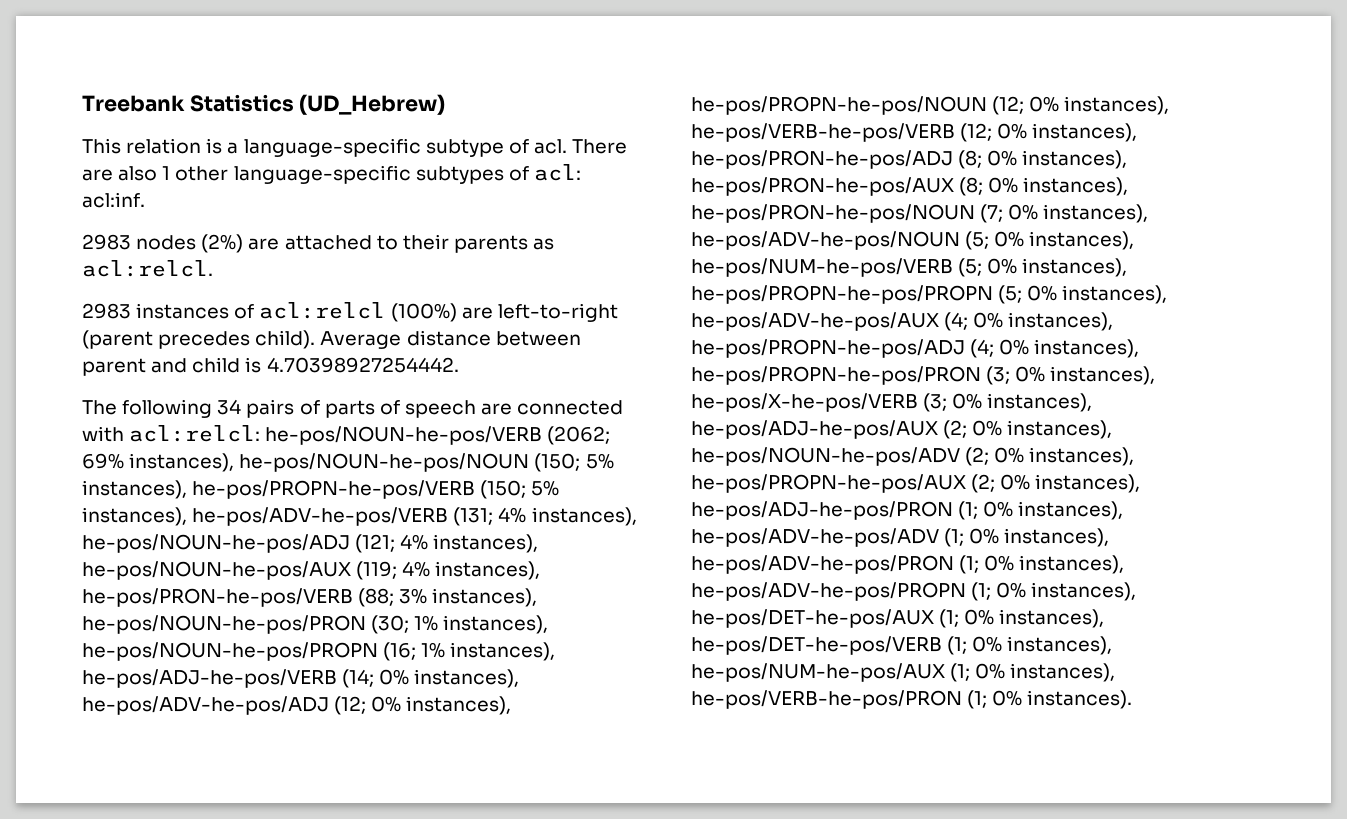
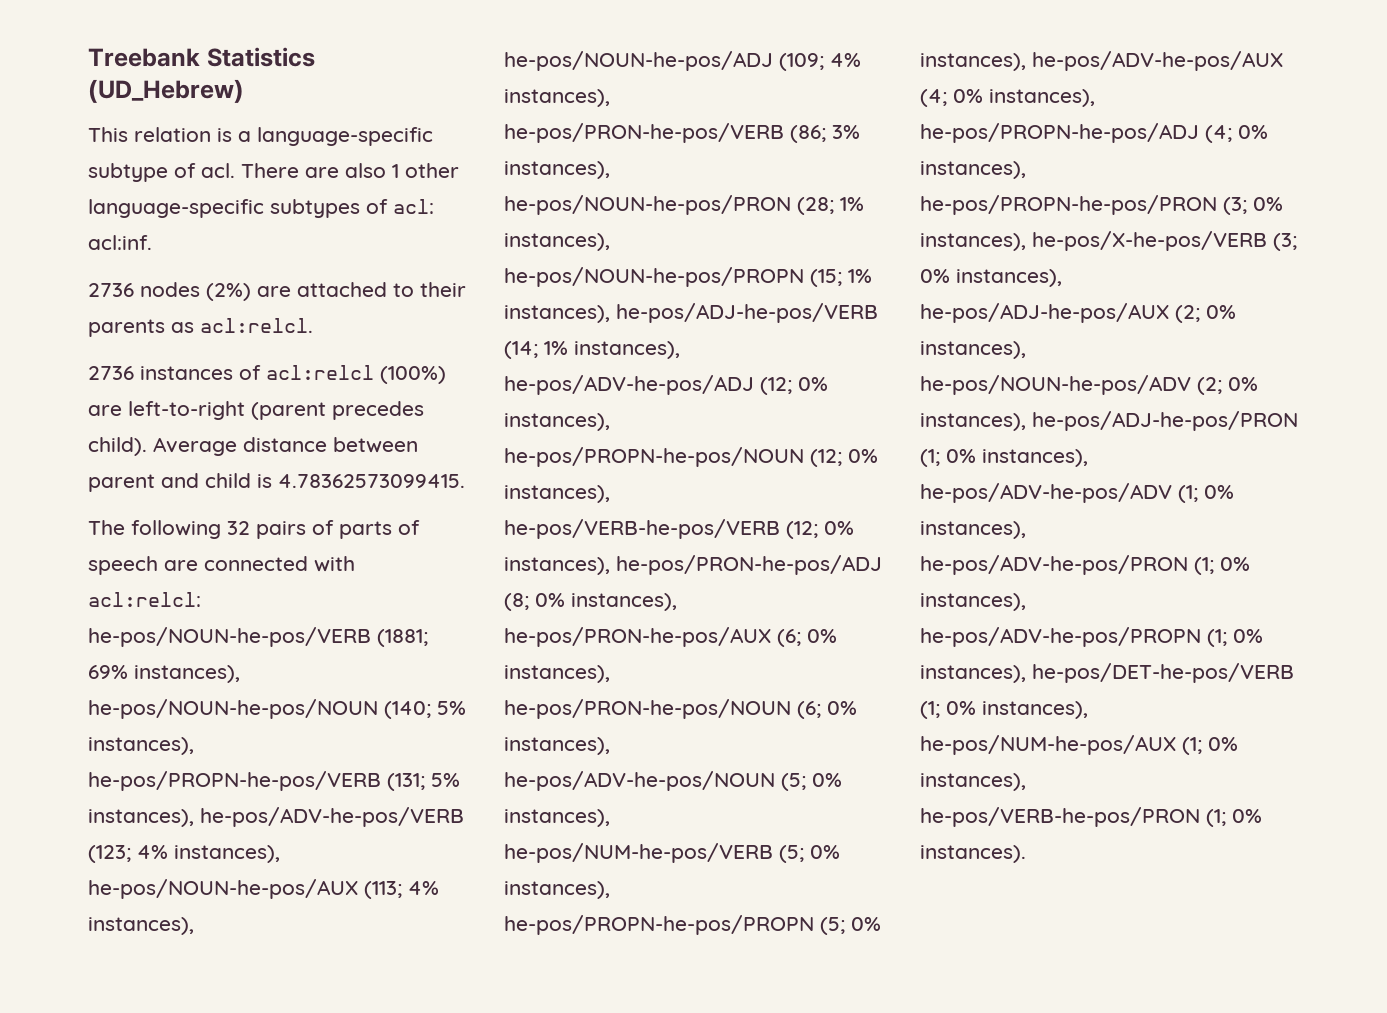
- 2983 nodes (2%) are attached to their parents as acl:relcl.
+ 2736 nodes (2%) are attached to their parents as acl:relcl.
- 2983 instances of acl:relcl (100%) are left-to-right (parent precedes child).
+ 2736 instances of acl:relcl (100%) are left-to-right (parent precedes child).
- Average distance between parent and child is 4.70398927254442.
+ Average distance between parent and child is 4.78362573099415.
- The following 34 pairs of parts of speech are connected with acl:relcl:
+ The following 32 pairs of parts of speech are connected with acl:relcl:
- he-pos/NOUN-he-pos/VERB (2062;
+ he-pos/NOUN-he-pos/VERB (1881;
- 69% instances), he-pos/NOUN-he-pos/NOUN (150;
+ 69% instances), he-pos/NOUN-he-pos/NOUN (140;
- 5% instances), he-pos/PROPN-he-pos/VERB (150;
+ 5% instances), he-pos/PROPN-he-pos/VERB (131;
- 5% instances), he-pos/ADV-he-pos/VERB (131; 4% instances), he-pos/NOUN-he-pos/ADJ (121; 4% instances), he-pos/NOUN-he-pos/AUX (119;
+ 5% instances), he-pos/ADV-he-pos/VERB (123; 4% instances), he-pos/NOUN-he-pos/AUX (113; 4% instances), he-pos/NOUN-he-pos/ADJ (109;
- 4% instances), he-pos/PRON-he-pos/VERB (88;
+ 4% instances), he-pos/PRON-he-pos/VERB (86;
- 3% instances), he-pos/NOUN-he-pos/PRON (30;
+ 3% instances), he-pos/NOUN-he-pos/PRON (28;
- 1% instances), he-pos/NOUN-he-pos/PROPN (16;
+ 1% instances), he-pos/NOUN-he-pos/PROPN (15;
- 0% instances), he-pos/ADV-he-pos/ADJ (12;
+ 1% instances), he-pos/ADV-he-pos/ADJ (12;
- 0% instances), he-pos/PRON-he-pos/AUX (8;
+ 0% instances), he-pos/PRON-he-pos/AUX (6;
- 0% instances), he-pos/PRON-he-pos/NOUN (7;
+ 0% instances), he-pos/PRON-he-pos/NOUN (6;
- 0% instances), he-pos/PROPN-he-pos/AUX (2; 0% instances), he-pos/ADJ-he-pos/PRON (1;
+ 0% instances), he-pos/ADJ-he-pos/PRON (1;
- 0% instances), he-pos/DET-he-pos/AUX (1; 0% instances), he-pos/DET-he-pos/VERB (1;
+ 0% instances), he-pos/DET-he-pos/VERB (1;

